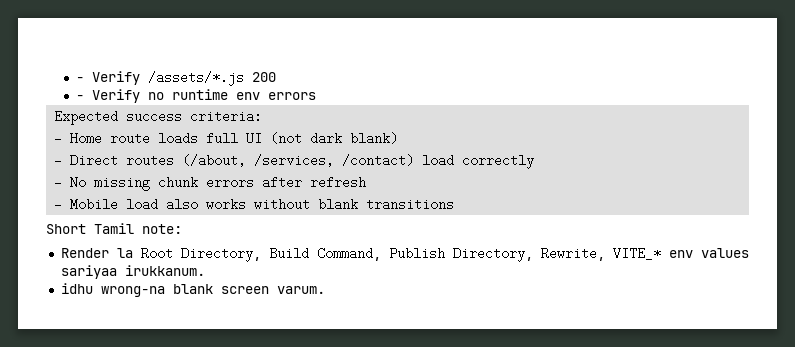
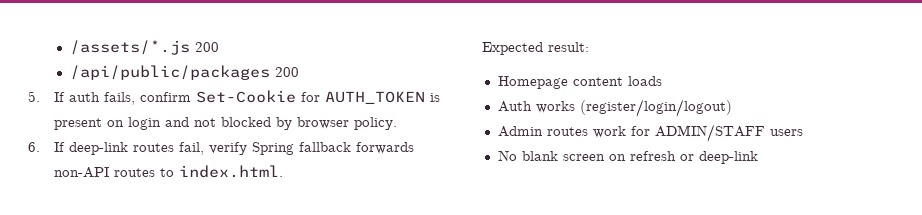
- - Verify /assets/*.js 200
+ /assets/*.js 200
- - Verify no runtime env errors
- Expected success criteria:
- - Home route loads full UI (not dark blank)
- - Direct routes (/about, /services, /contact) load correctly
- - No missing chunk errors after refresh
- - Mobile load also works without blank transitions
- Short Tamil note:
- Render la Root Directory, Build Command, Publish Directory, Rewrite, VITE_* env values sariyaa irukkanum.
- idhu wrong-na blank screen varum.
+ /api/public/packages 200
+ 5. If auth fails, confirm Set-Cookie for AUTH_TOKEN is present on login and not blocked by browser policy.
+ 6. If deep-link routes fail, verify Spring fallback forwards non-API routes to index.html.
+ Expected result:
+ Homepage content loads
+ Auth works (register/login/logout)
+ Admin routes work for ADMIN/STAFF users
+ No blank screen on refresh or deep-link

